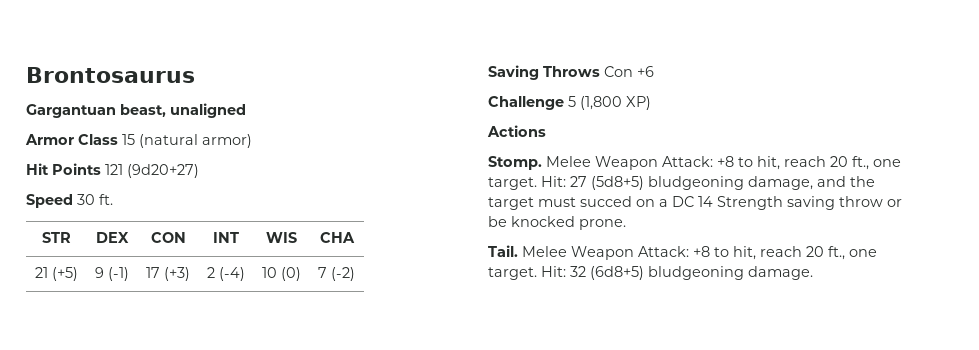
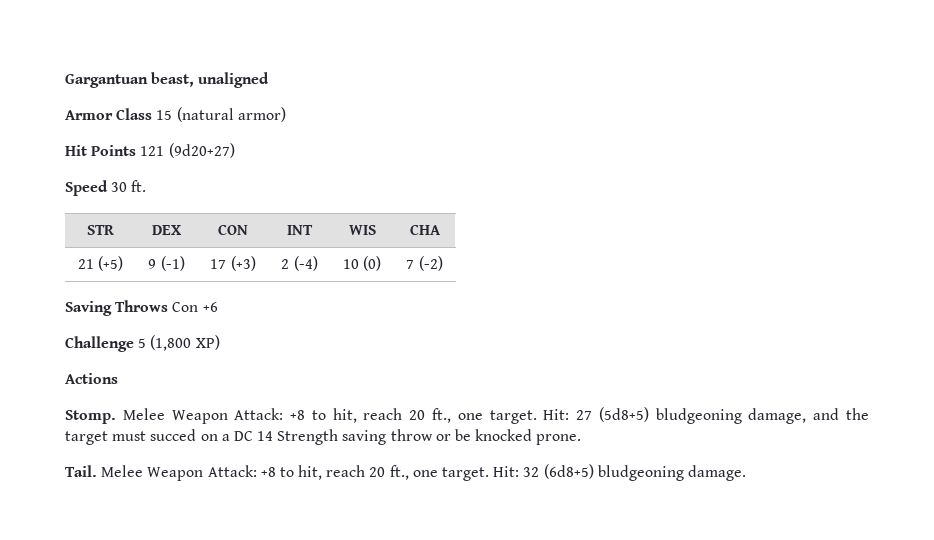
- Brontosaurus

